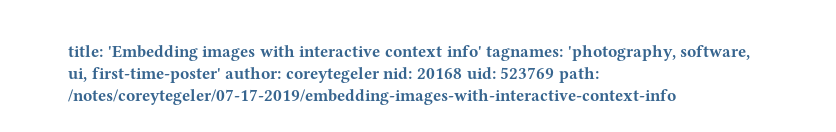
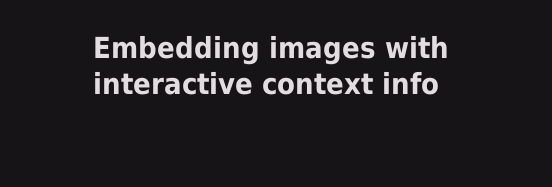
- title: 'Embedding images with interactive context info' tagnames: 'photography, software, ui, first-time-poster' author: coreytegeler nid: 20168 uid: 523769 path: /notes/coreytegeler/07-17-2019/embedding-images-with-interactive-context-info
+ Embedding images with interactive context info

